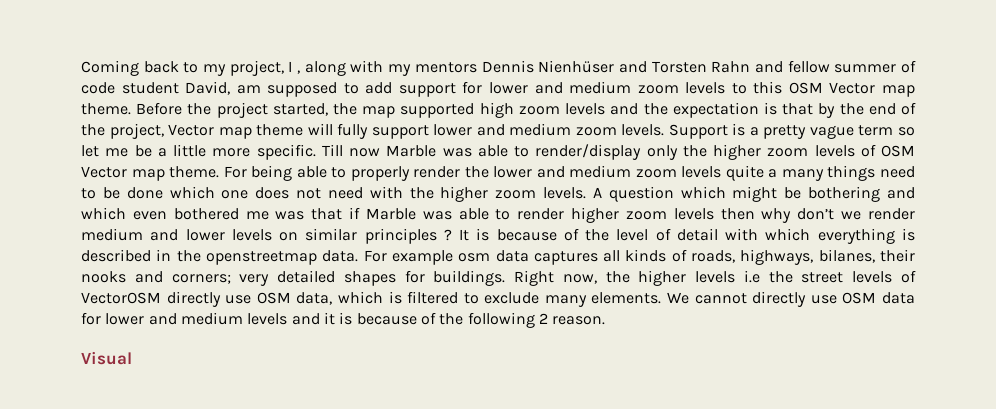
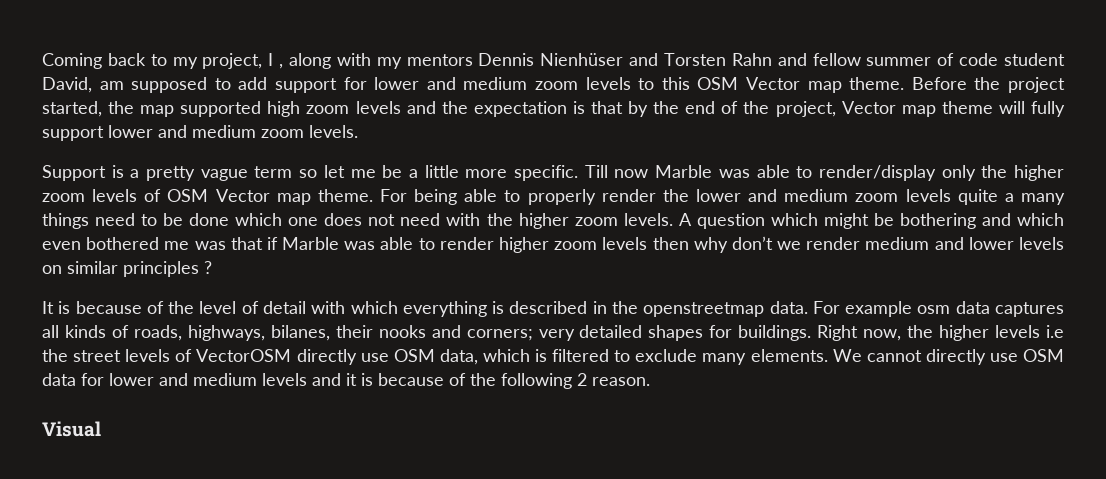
- Before the project started, the map supported high zoom levels and the expectation is that by the end of the project, Vector map theme will fully support lower and medium zoom levels. Support is a pretty vague term so let me be a little more specific.
+ Before the project started, the map supported high zoom levels and the expectation is that by the end of the project, Vector map theme will fully support lower and medium zoom levels.
+ Support is a pretty vague term so let me be a little more specific.
- A question which might be bothering and which even bothered me was that if Marble was able to render higher zoom levels then why don’t we render medium and lower levels on similar principles ? It is because of the level of detail with which everything is described in the openstreetmap data.
+ A question which might be bothering and which even bothered me was that if Marble was able to render higher zoom levels then why don’t we render medium and lower levels on similar principles ?
+ It is because of the level of detail with which everything is described in the openstreetmap data.

